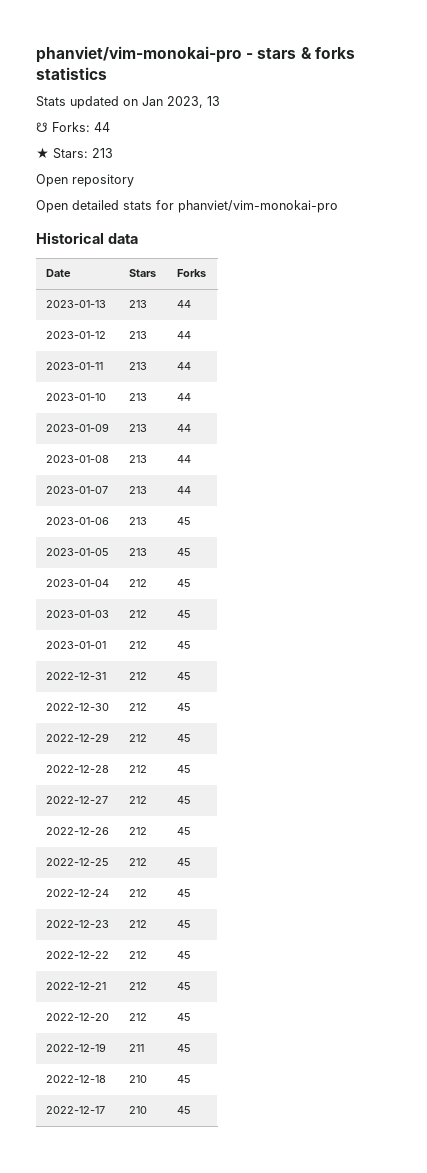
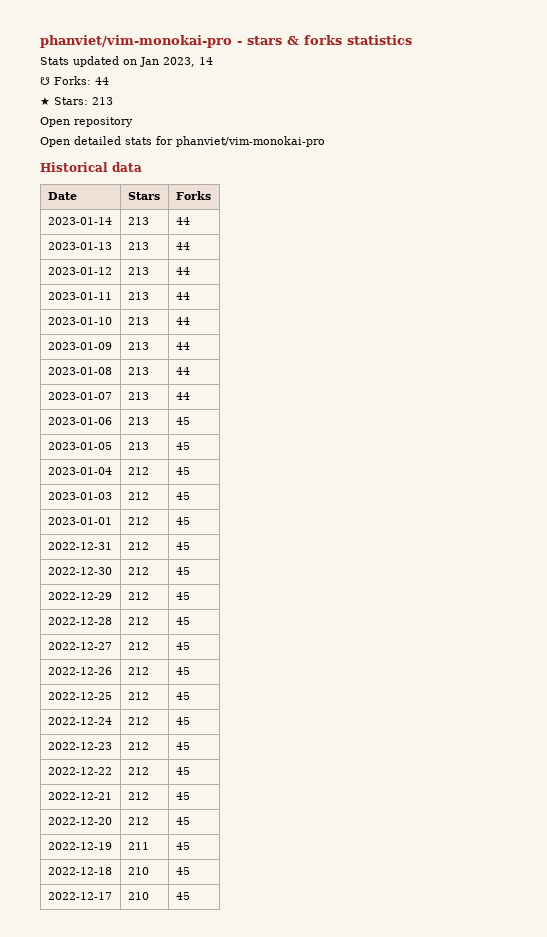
- Stats updated on Jan 2023, 13
+ Stats updated on Jan 2023, 14
+ 2023-01-14 | 213 | 44

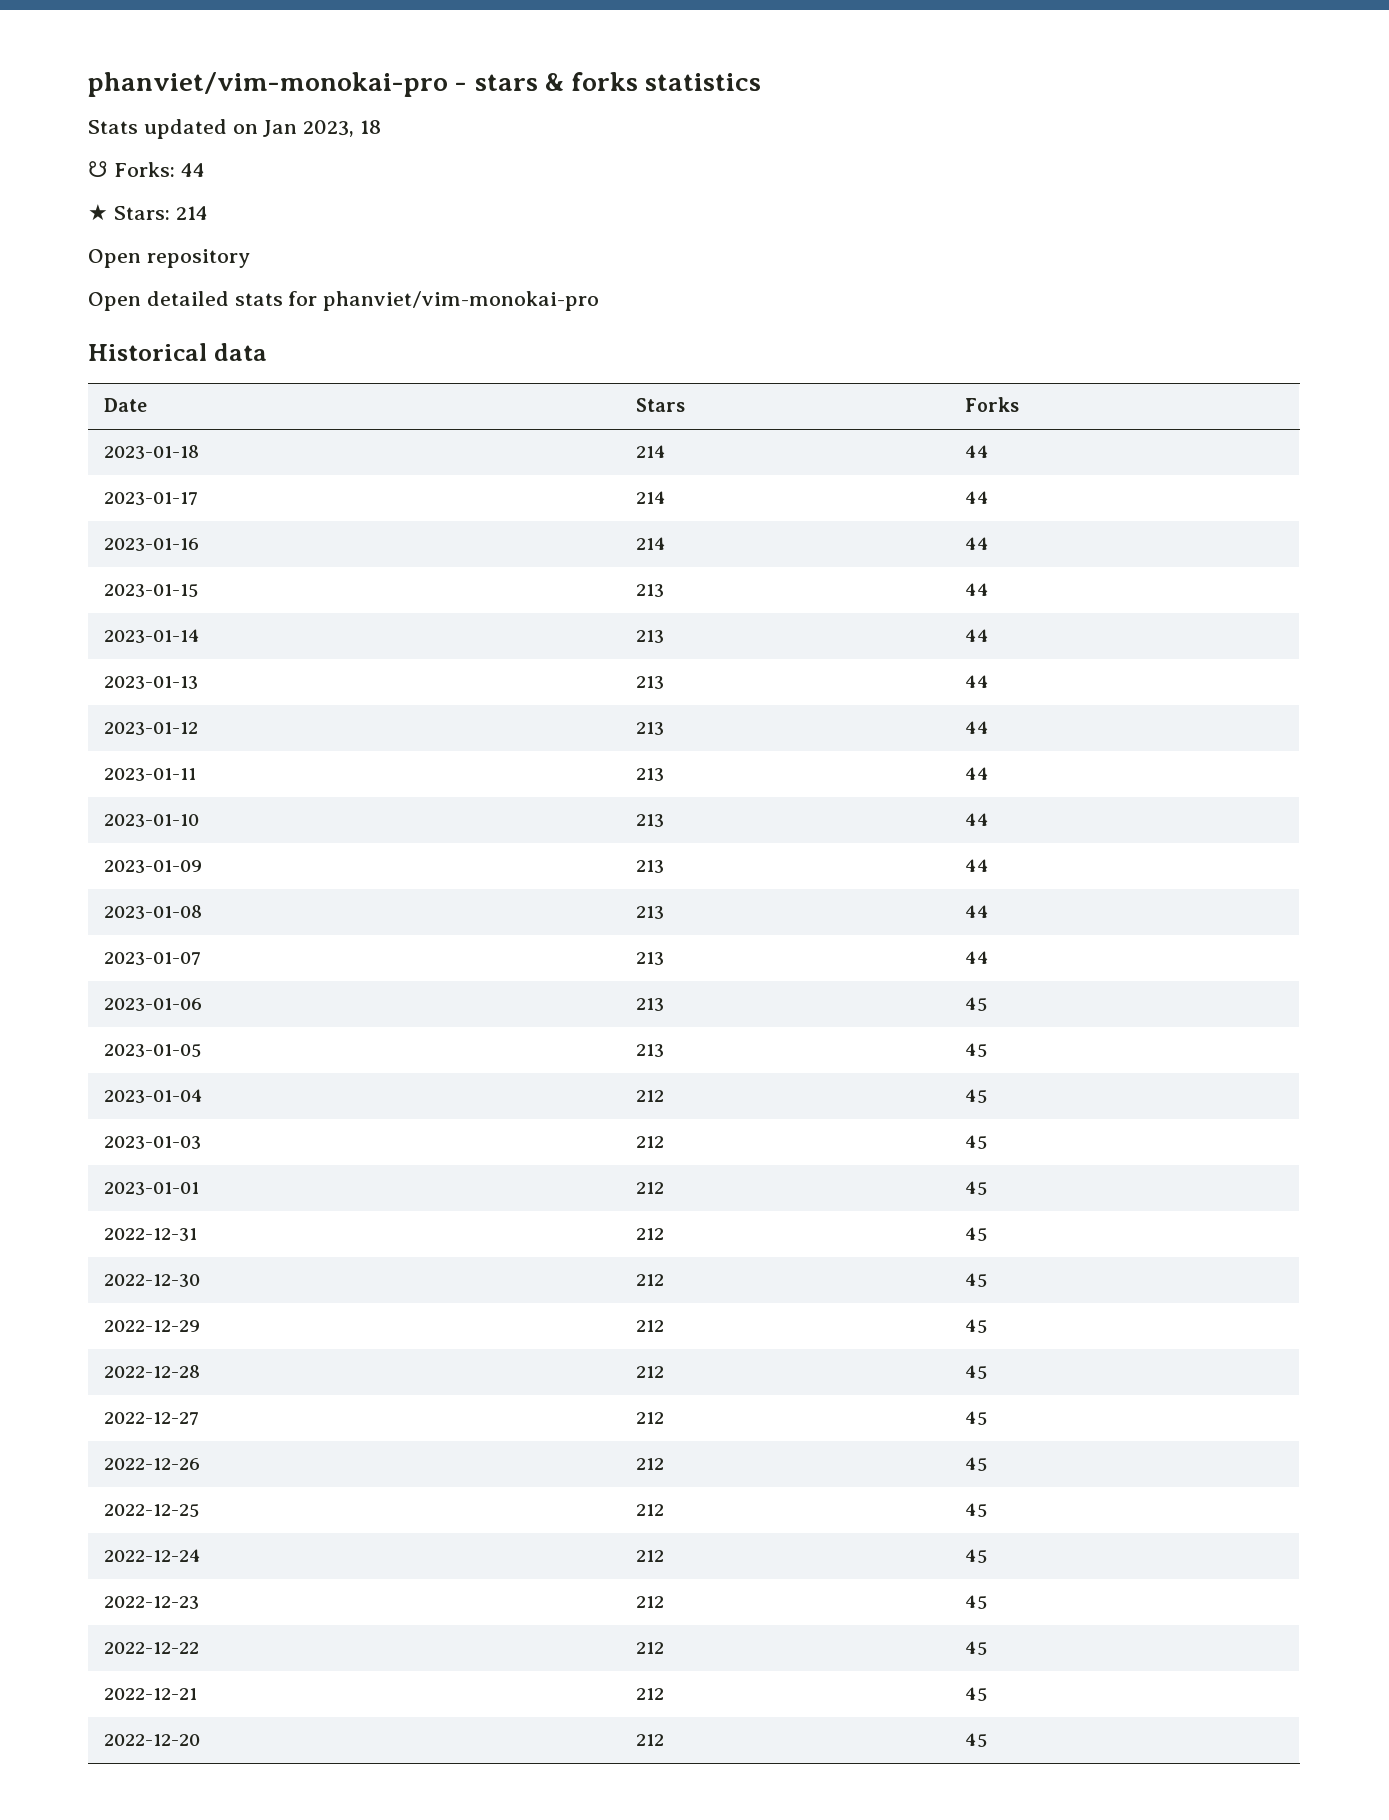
- Stats updated on Jan 2023, 14
+ Stats updated on Jan 2023, 18
- ★ Stars: 213
+ ★ Stars: 214
+ 2023-01-18 | 214 | 44
+ 2023-01-17 | 214 | 44
+ 2023-01-16 | 214 | 44
+ 2023-01-15 | 213 | 44
- 2022-12-19 | 211 | 45
- 2022-12-18 | 210 | 45
- 2022-12-17 | 210 | 45

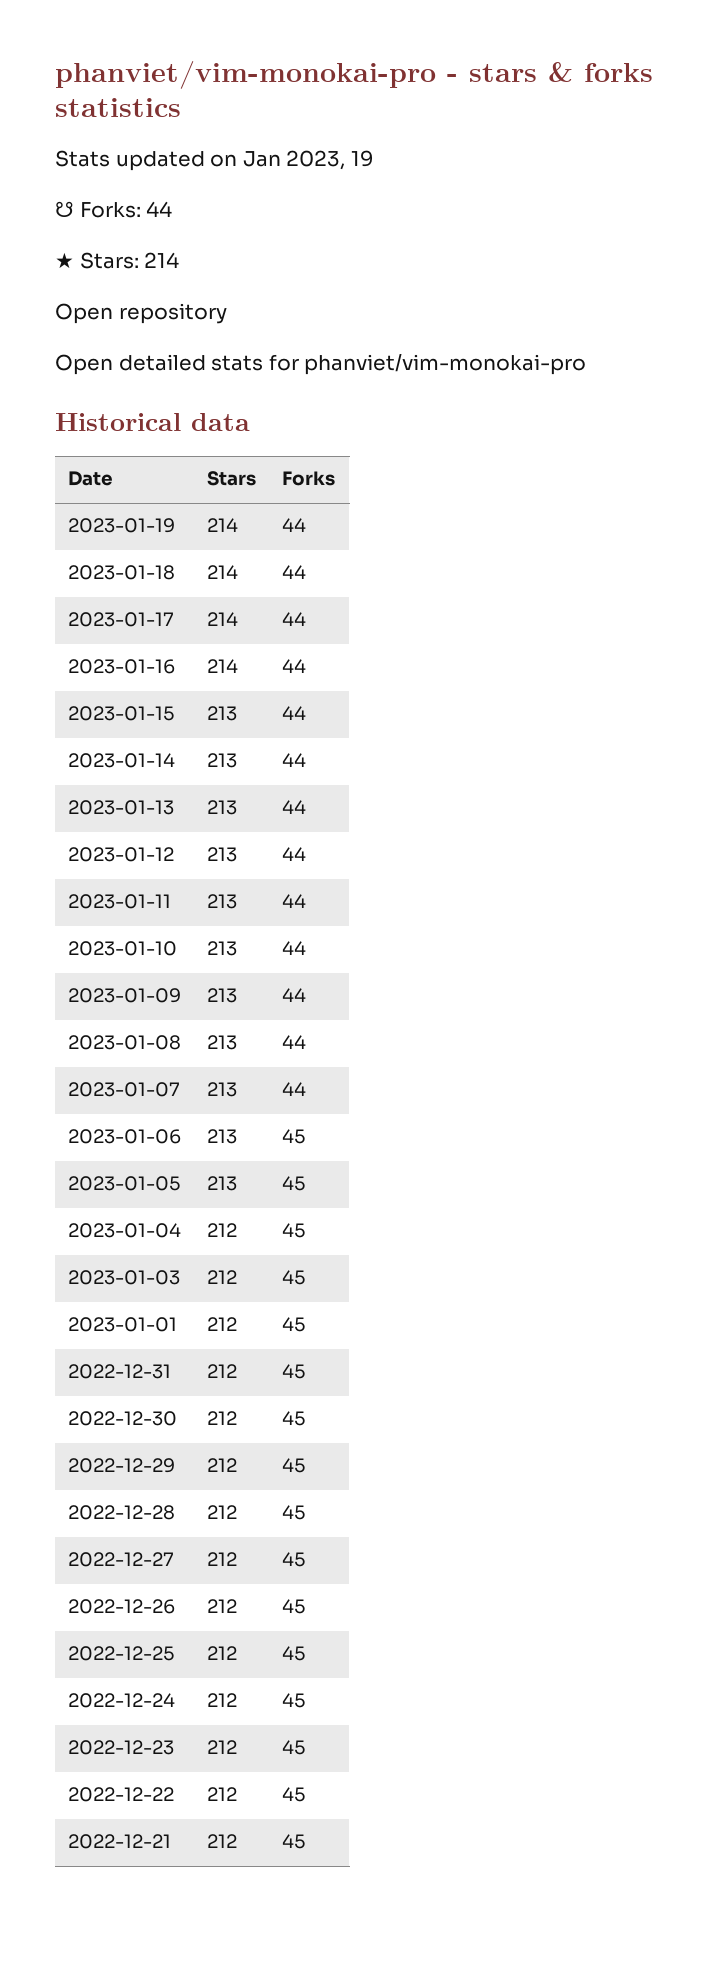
- Stats updated on Jan 2023, 18
+ Stats updated on Jan 2023, 19
+ 2023-01-19 | 214 | 44
- 2022-12-20 | 212 | 45

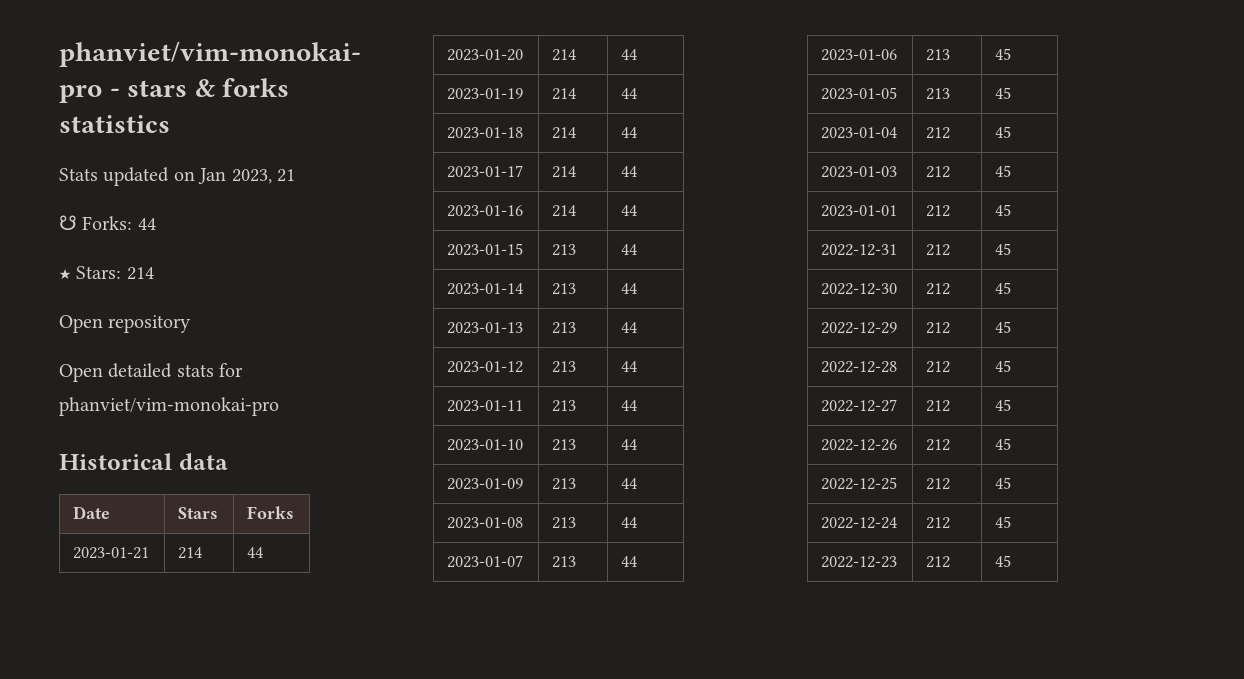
- Stats updated on Jan 2023, 19
+ Stats updated on Jan 2023, 21
+ 2023-01-21 | 214 | 44
+ 2023-01-20 | 214 | 44
- 2022-12-22 | 212 | 45
- 2022-12-21 | 212 | 45

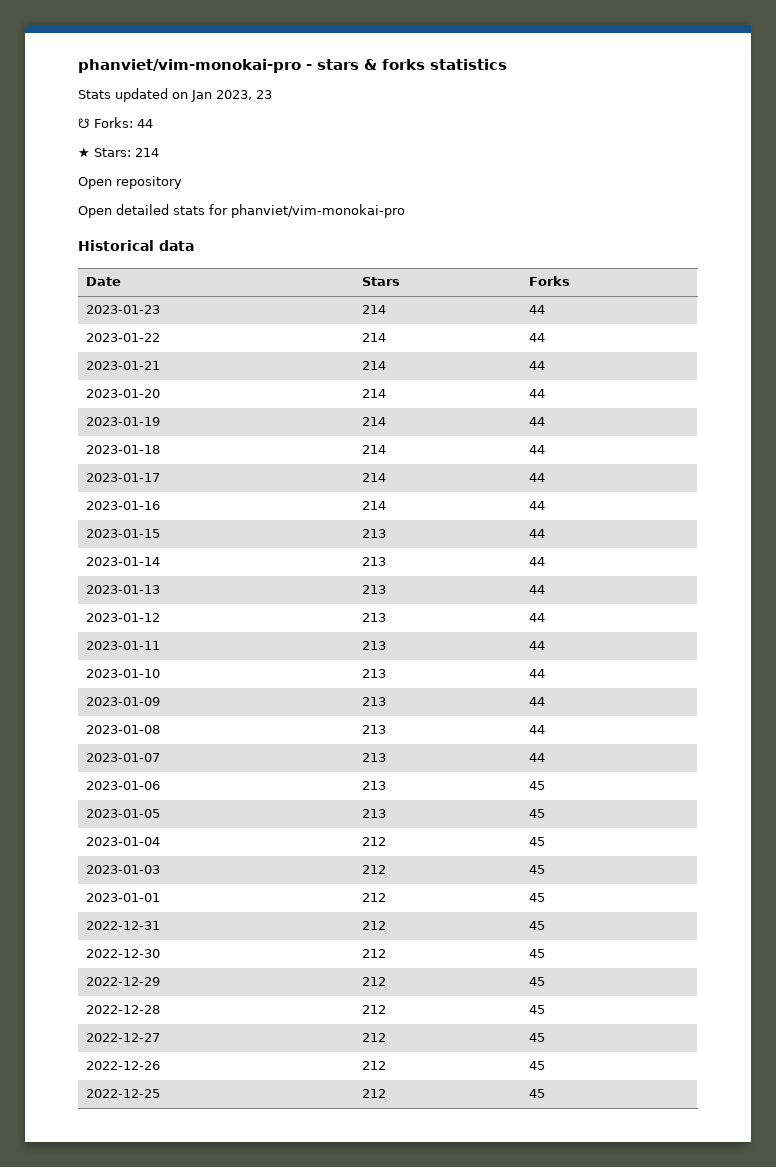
- Stats updated on Jan 2023, 21
+ Stats updated on Jan 2023, 23
+ 2023-01-23 | 214 | 44
+ 2023-01-22 | 214 | 44
- 2022-12-24 | 212 | 45
- 2022-12-23 | 212 | 45

